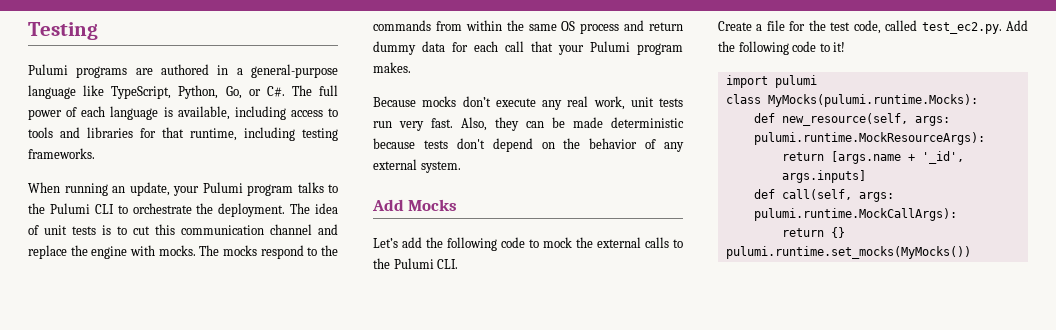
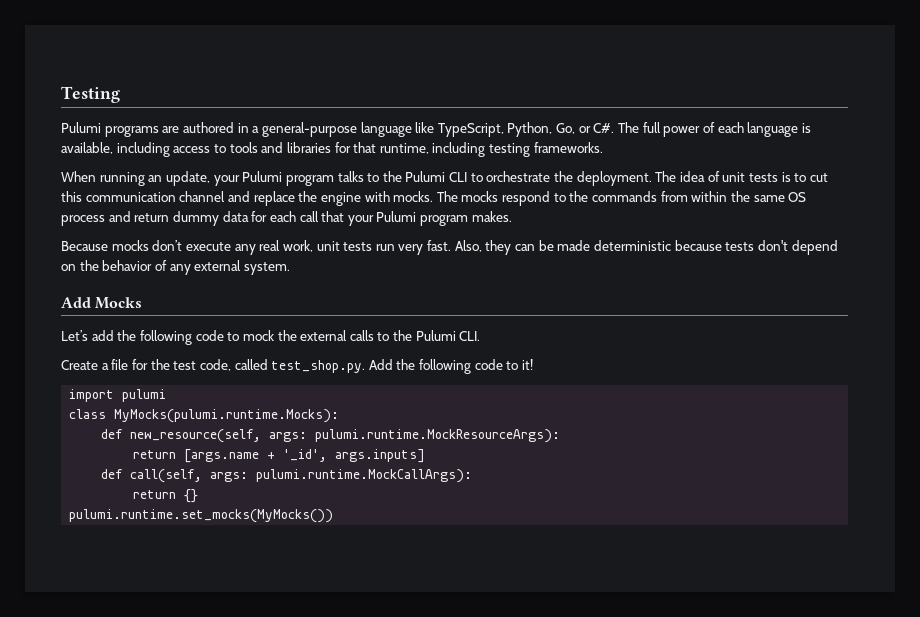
- Create a file for the test code, called test_ec2.py. Add the following code to it!
+ Create a file for the test code, called test_shop.py. Add the following code to it!

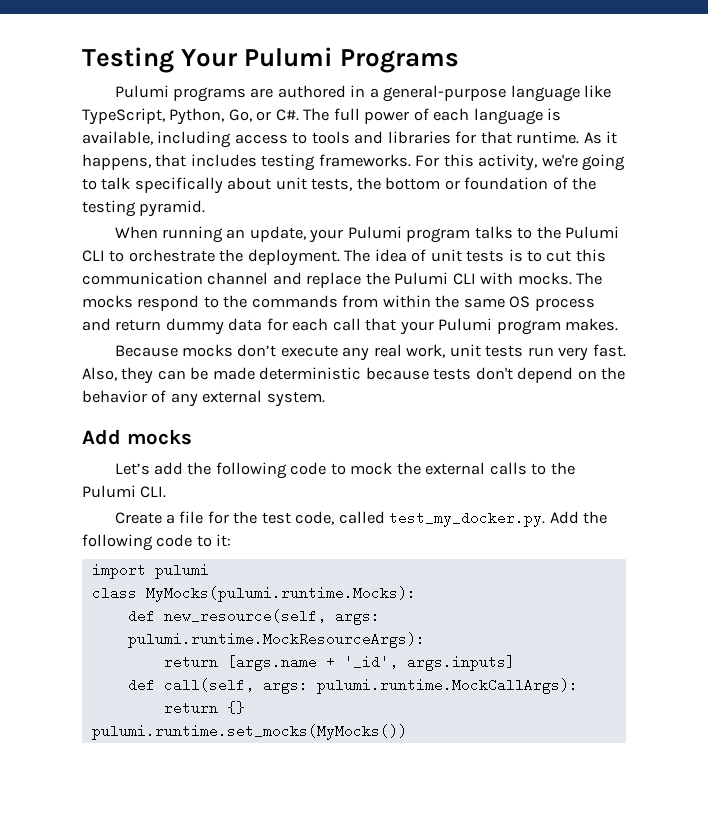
- Testing
+ Testing Your Pulumi Programs
- Pulumi programs are authored in a general-purpose language like TypeScript, Python, Go, or C#. The full power of each language is available, including access to tools and libraries for that runtime, including testing frameworks.
+ Pulumi programs are authored in a general-purpose language like TypeScript, Python, Go, or C#. The full power of each language is available, including access to tools and libraries for that runtime. As it happens, that includes testing frameworks. For this activity, we're going to talk specifically about unit tests, the bottom or foundation of the testing pyramid.
- The idea of unit tests is to cut this communication channel and replace the engine with mocks.
+ The idea of unit tests is to cut this communication channel and replace the Pulumi CLI with mocks.
- Add Mocks
+ Add mocks
- Create a file for the test code, called test_shop.py. Add the following code to it!
+ Create a file for the test code, called test_my_docker.py. Add the following code to it:

